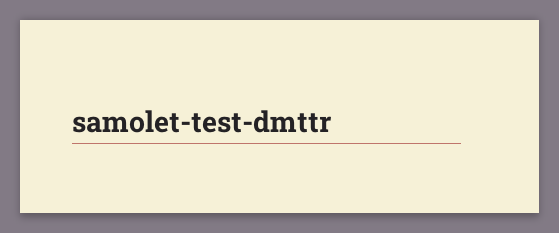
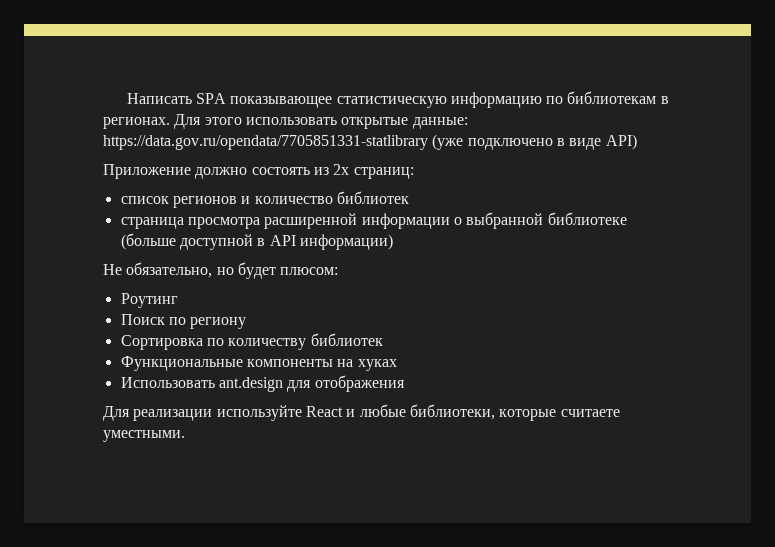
- samolet-test-dmttr
+ Написать SPA показывающее статистическую информацию по библиотекам в регионах. Для этого использовать открытые данные: https://data.gov.ru/opendata/7705851331-statlibrary (уже подключено в виде API)
+ Приложение должно состоять из 2х страниц:
+ список регионов и количество библиотек
+ страница просмотра расширенной информации о выбранной библиотеке (больше доступной в API информации)
+ Не обязательно, но будет плюсом:
+ Роутинг
+ Поиск по региону
+ Сортировка по количеству библиотек
+ Функциональные компоненты на хуках
+ Использовать ant.design для отображения
+ Для реализации используйте React и любые библиотеки, которые считаете уместными.

